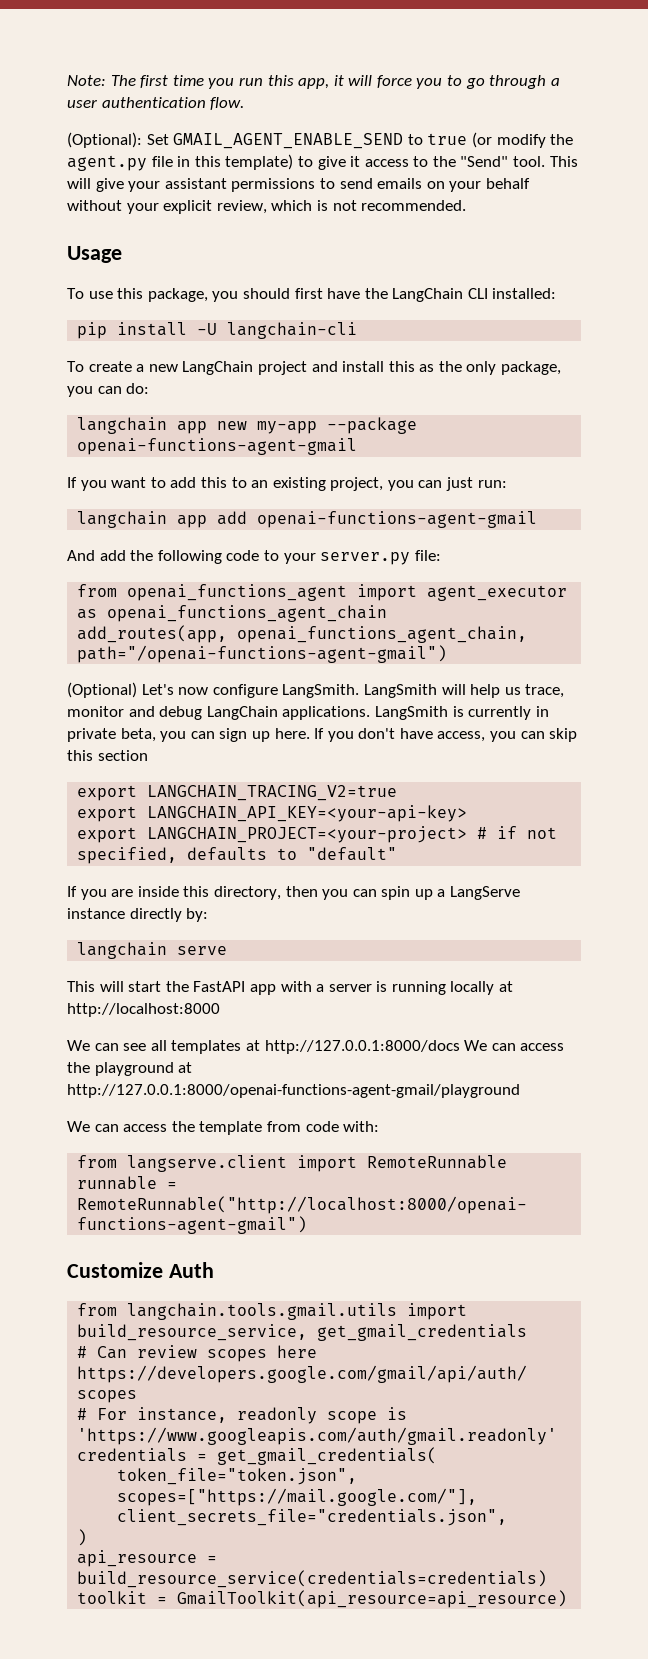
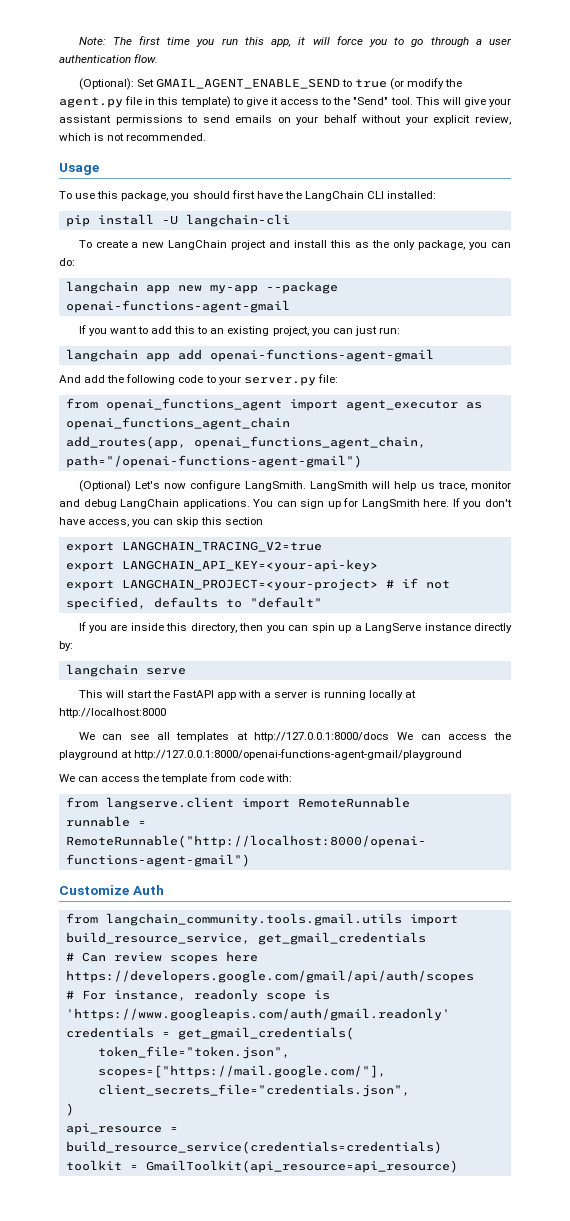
- LangSmith is currently in private beta, you can sign up here.
+ You can sign up for LangSmith here.
- from langchain.tools.gmail.utils import build_resource_service, get_gmail_credentials
+ from langchain_community.tools.gmail.utils import build_resource_service, get_gmail_credentials

